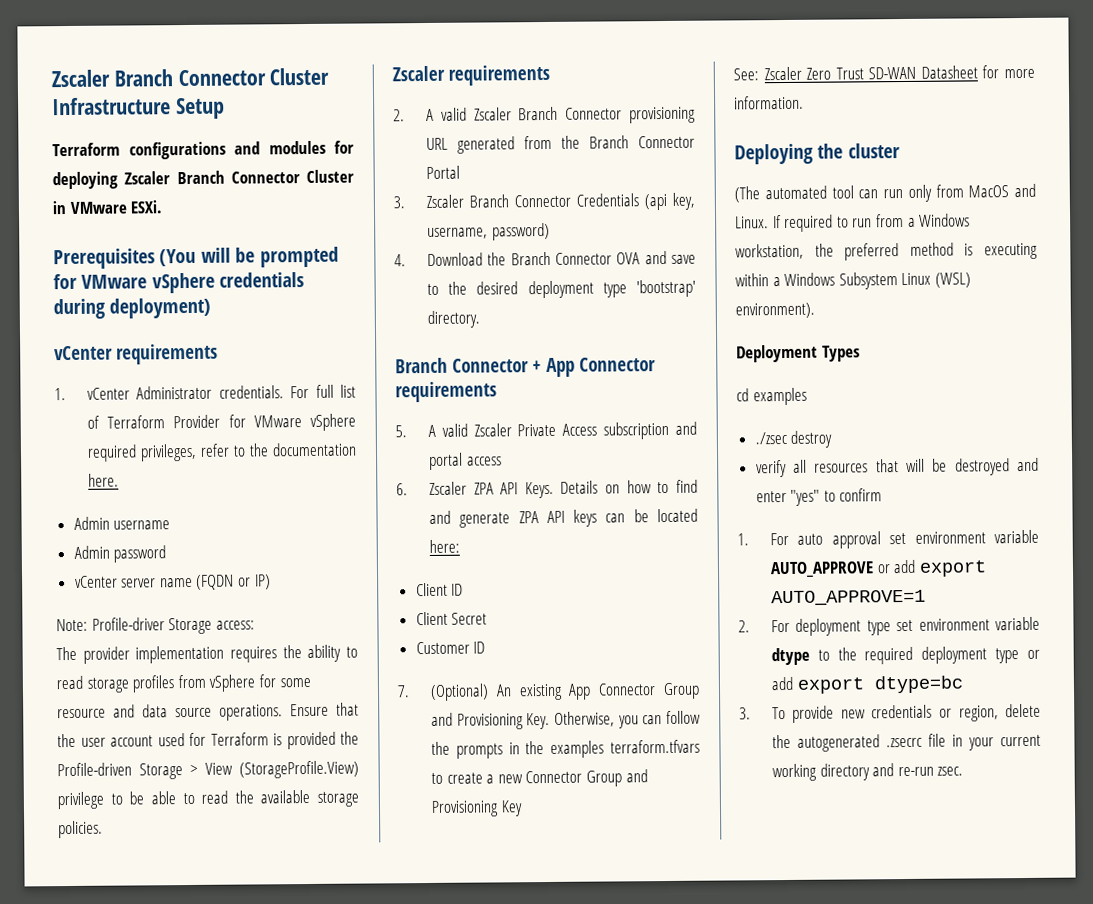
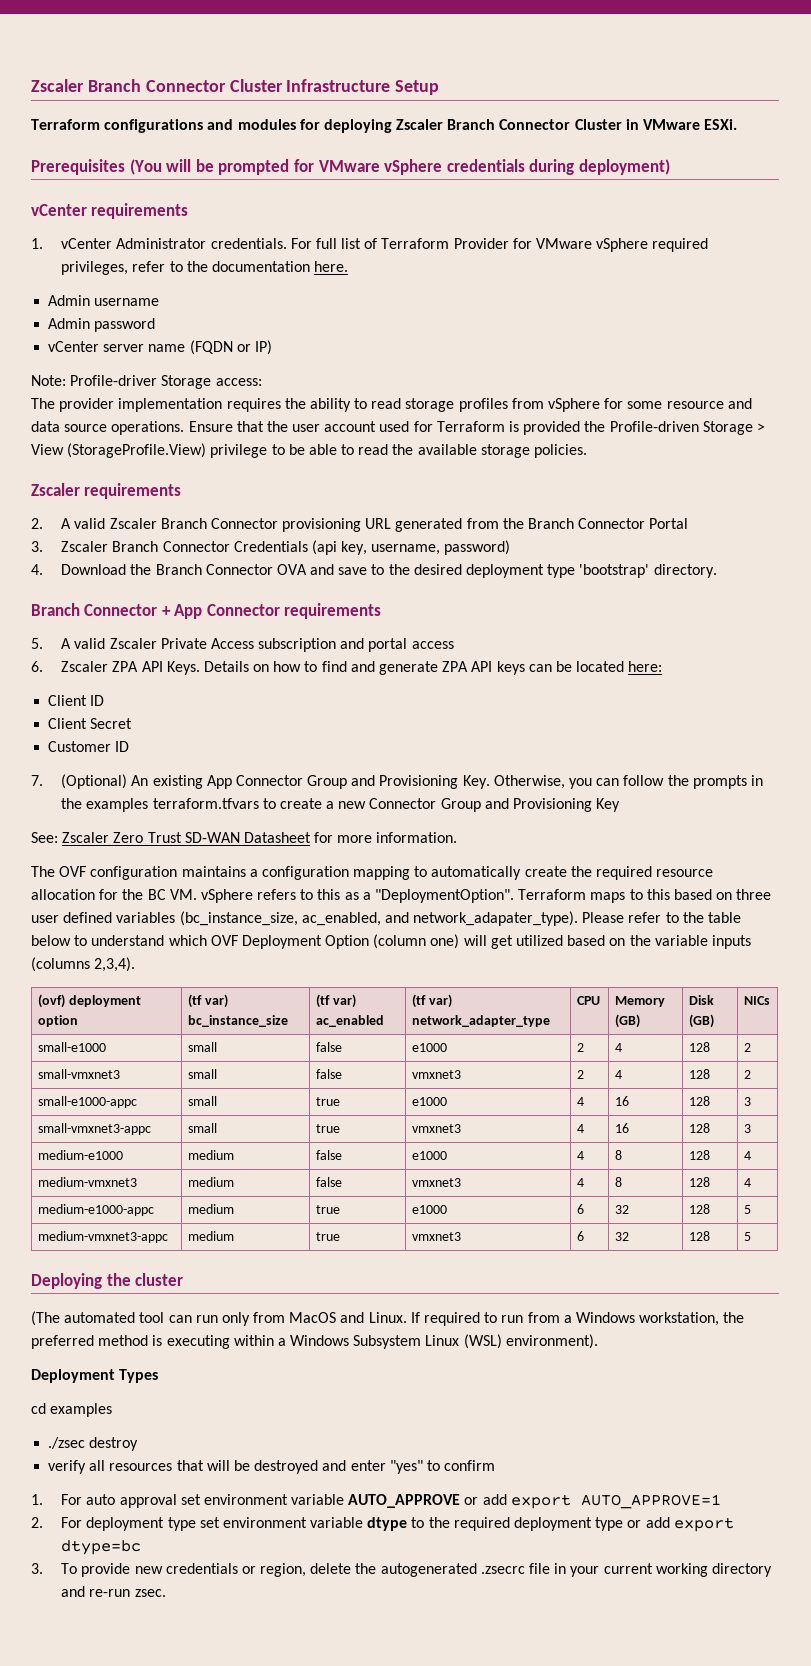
+ The OVF configuration maintains a configuration mapping to automatically create the required resource allocation for the BC VM. vSphere refers to this as a "DeploymentOption". Terraform maps to this based on three user defined variables (bc_instance_size, ac_enabled, and network_adapater_type). Please refer to the table below to understand which OVF Deployment Option (column one) will get utilized based on the variable inputs (columns 2,3,4).
+ (ovf) deployment option | (tf var) bc_instance_size | (tf var) ac_enabled | (tf var) network_adapter_type | CPU | Memory (GB) | Disk (GB) | NICs
+ small-e1000 | small | false | e1000 | 2 | 4 | 128 | 2
+ small-vmxnet3 | small | false | vmxnet3 | 2 | 4 | 128 | 2
+ small-e1000-appc | small | true | e1000 | 4 | 16 | 128 | 3
+ small-vmxnet3-appc | small | true | vmxnet3 | 4 | 16 | 128 | 3
+ medium-e1000 | medium | false | e1000 | 4 | 8 | 128 | 4
+ medium-vmxnet3 | medium | false | vmxnet3 | 4 | 8 | 128 | 4
+ medium-e1000-appc | medium | true | e1000 | 6 | 32 | 128 | 5
+ medium-vmxnet3-appc | medium | true | vmxnet3 | 6 | 32 | 128 | 5

